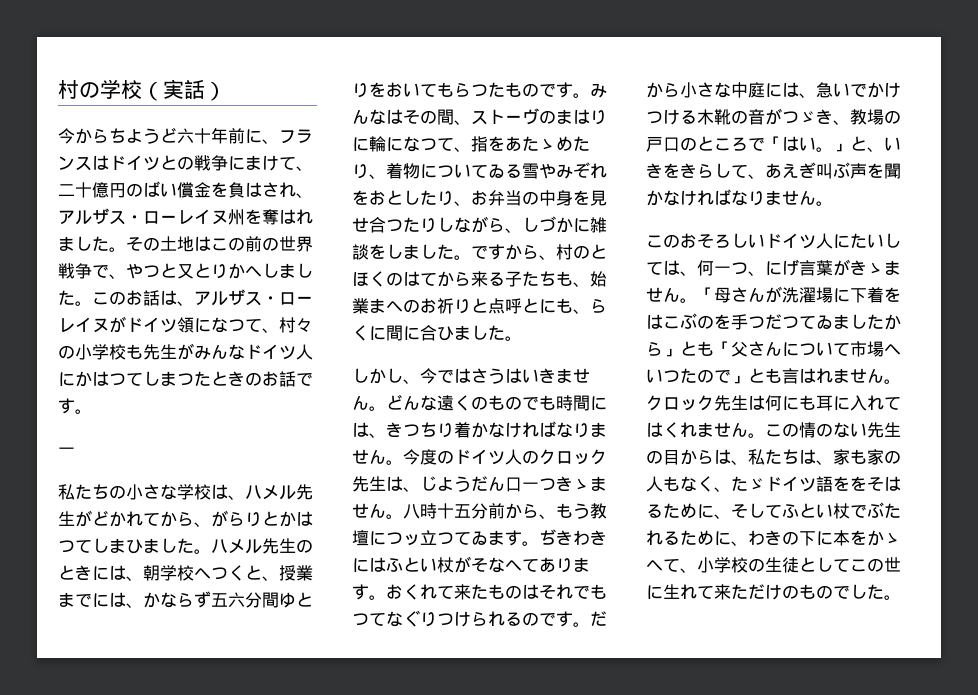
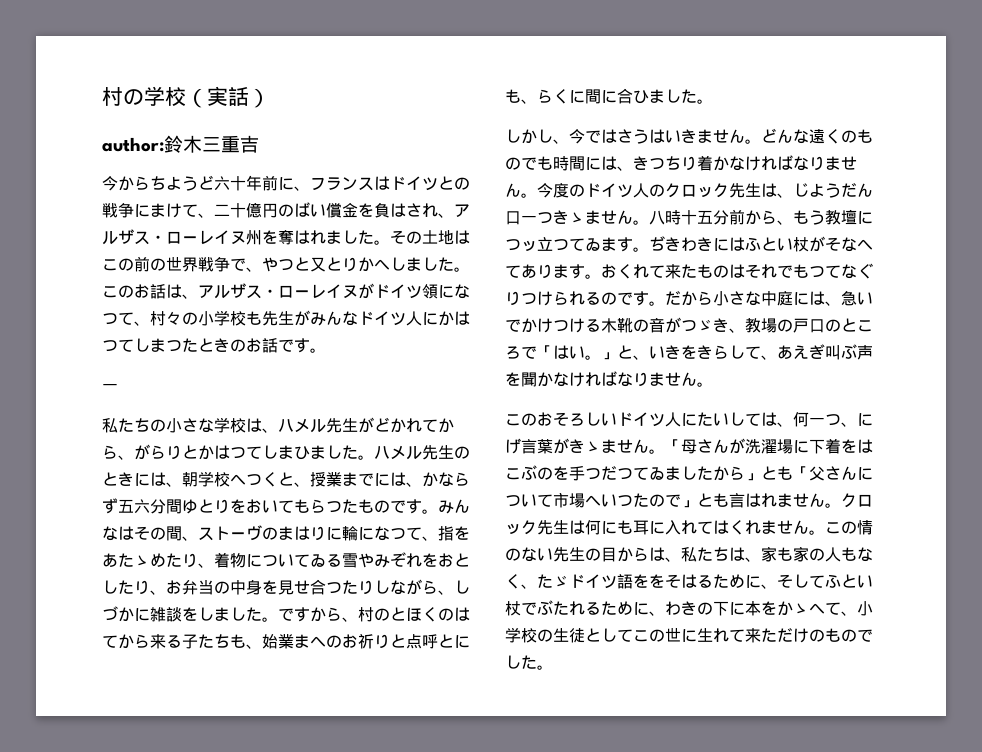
+ author:鈴木三重吉

